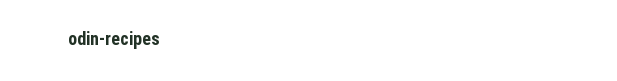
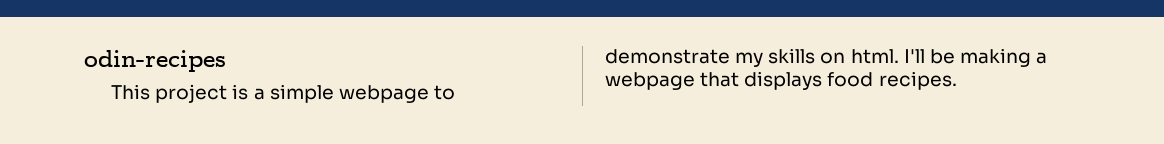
+ This project is a simple webpage to demonstrate my skills on html. I'll be making a webpage that displays food recipes.

